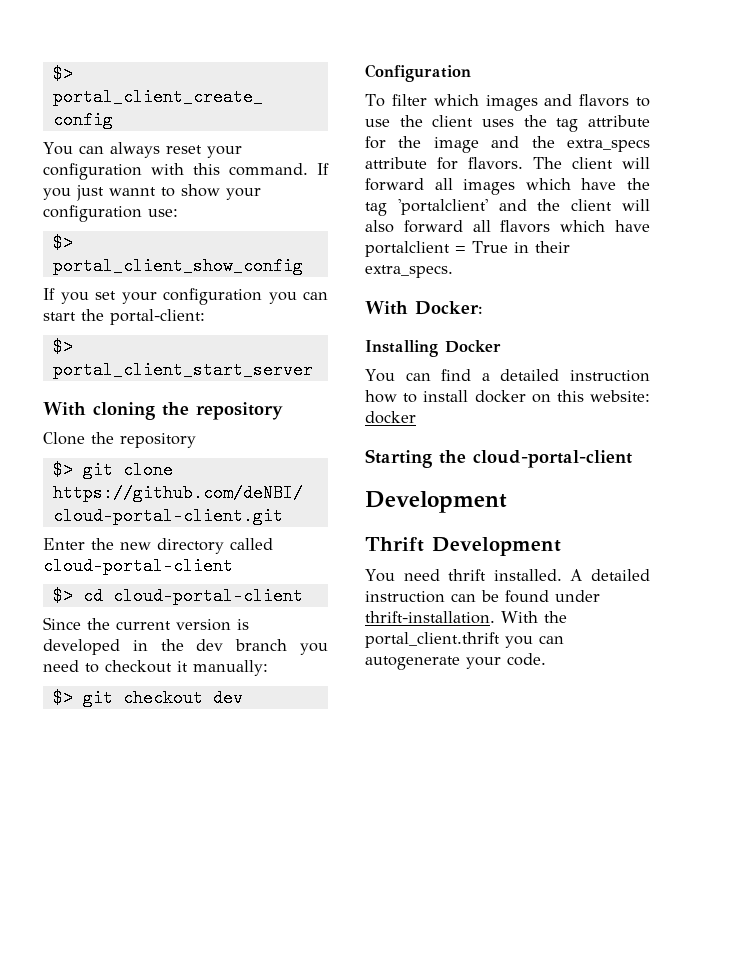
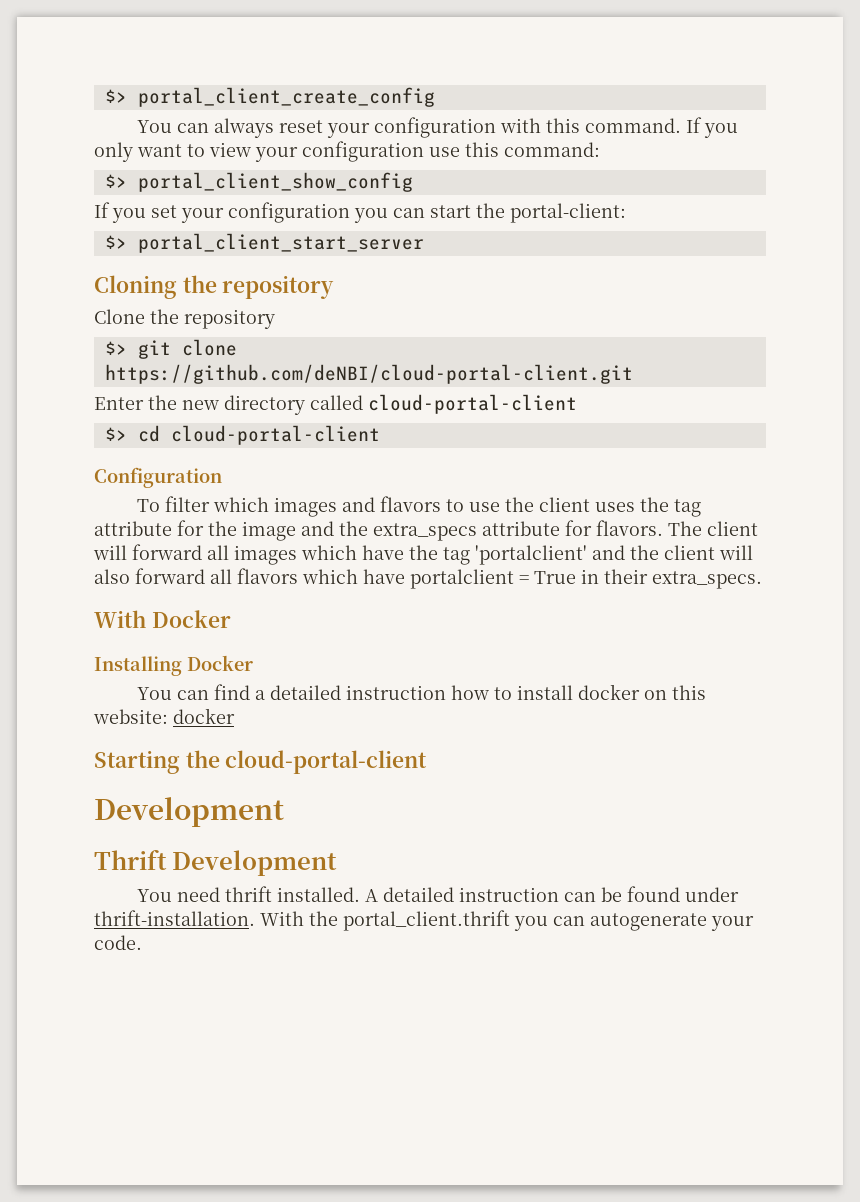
- If you just wannt to show your configuration use:
+ If you only want to view your configuration use this command:
- With cloning the repository
+ Cloning the repository
- Since the current version is developed in the dev branch you need to checkout it manually:
- $> git checkout dev
- With Docker:
+ With Docker

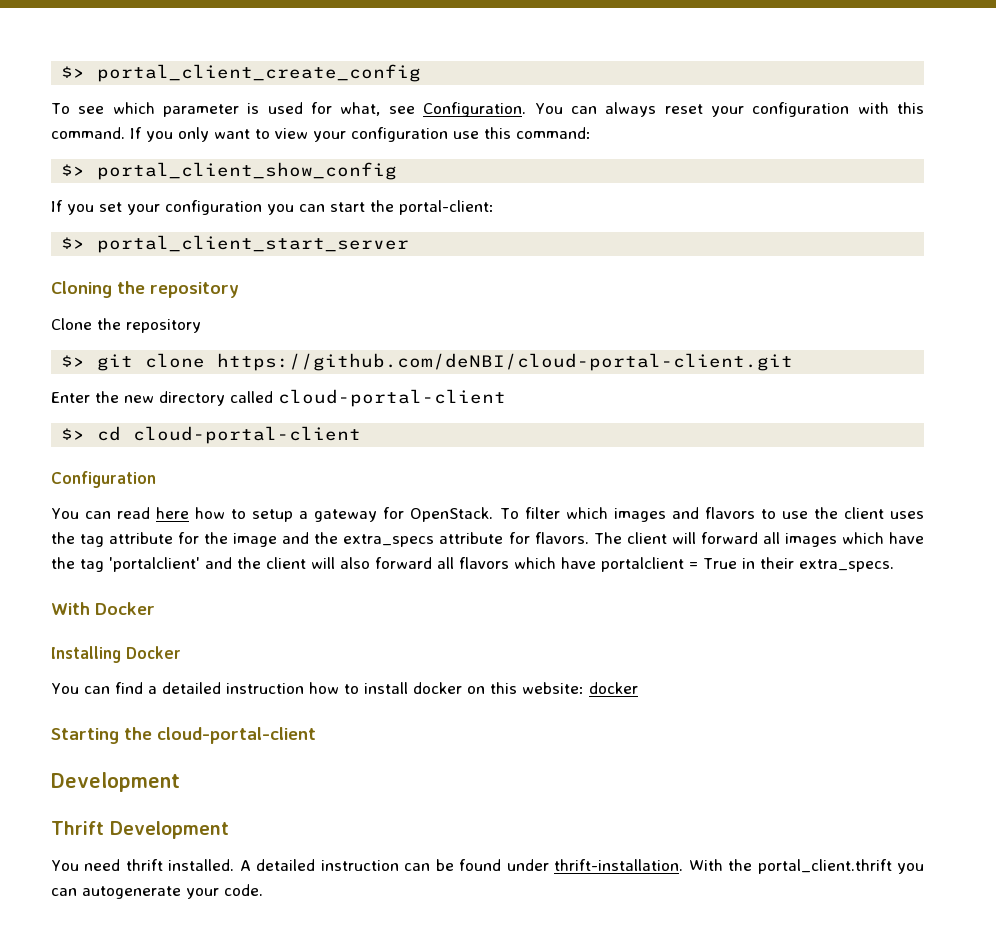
+ To see which parameter is used for what, see Configuration.
+ You can read here how to setup a gateway for OpenStack.

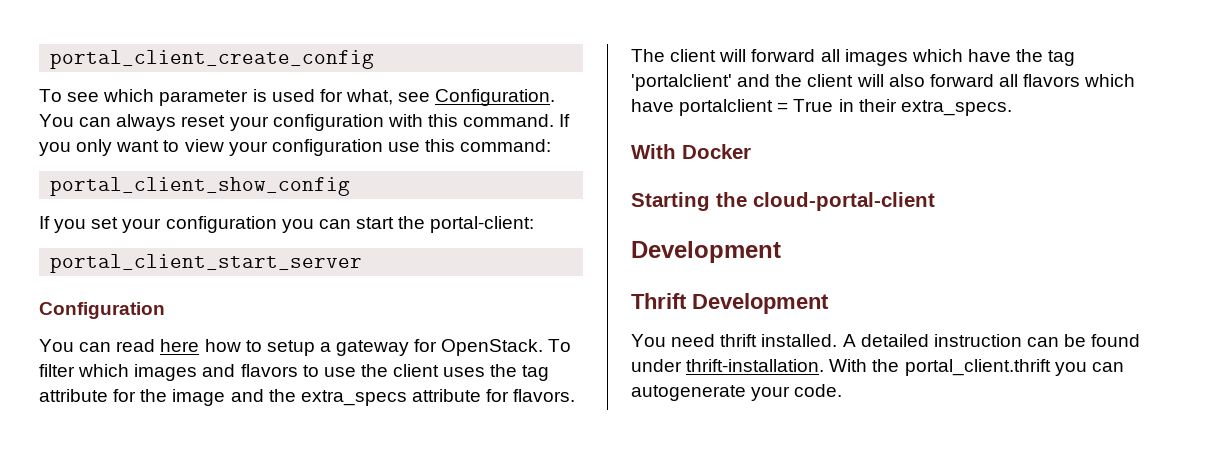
- $> portal_client_create_config
+ portal_client_create_config
- $> portal_client_show_config
+ portal_client_show_config
- $> portal_client_start_server
+ portal_client_start_server
- Cloning the repository
- Clone the repository
- $> git clone https://github.com/deNBI/cloud-portal-client.git
- Enter the new directory called cloud-portal-client
- $> cd cloud-portal-client
- Installing Docker
- You can find a detailed instruction how to install docker on this website: docker

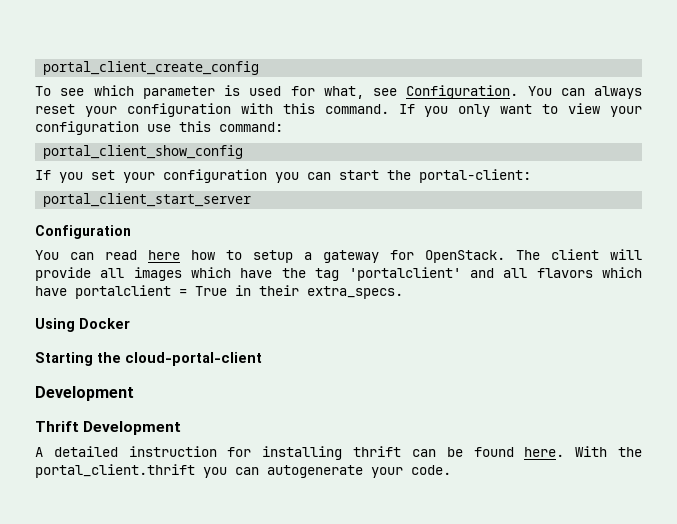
- To filter which images and flavors to use the client uses the tag attribute for the image and the extra_specs attribute for flavors.
- The client will forward all images which have the tag 'portalclient' and the client will also forward all flavors which have portalclient = True in their extra_specs.
+ The client will provide all images which have the tag 'portalclient' and all flavors which have portalclient = True in their extra_specs.
- With Docker
+ Using Docker
- You need thrift installed. A detailed instruction can be found under thrift-installation.
+ A detailed instruction for installing thrift can be found here.

